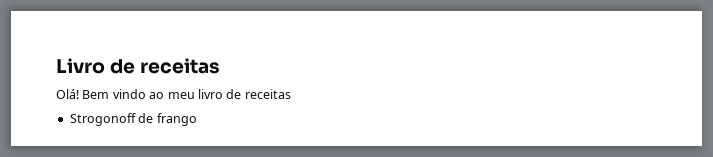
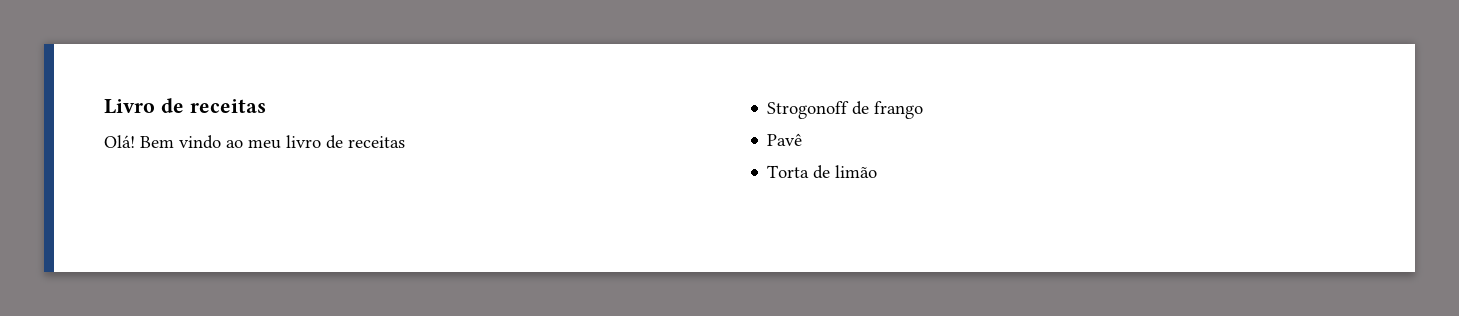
+ Pavê
+ Torta de limão

